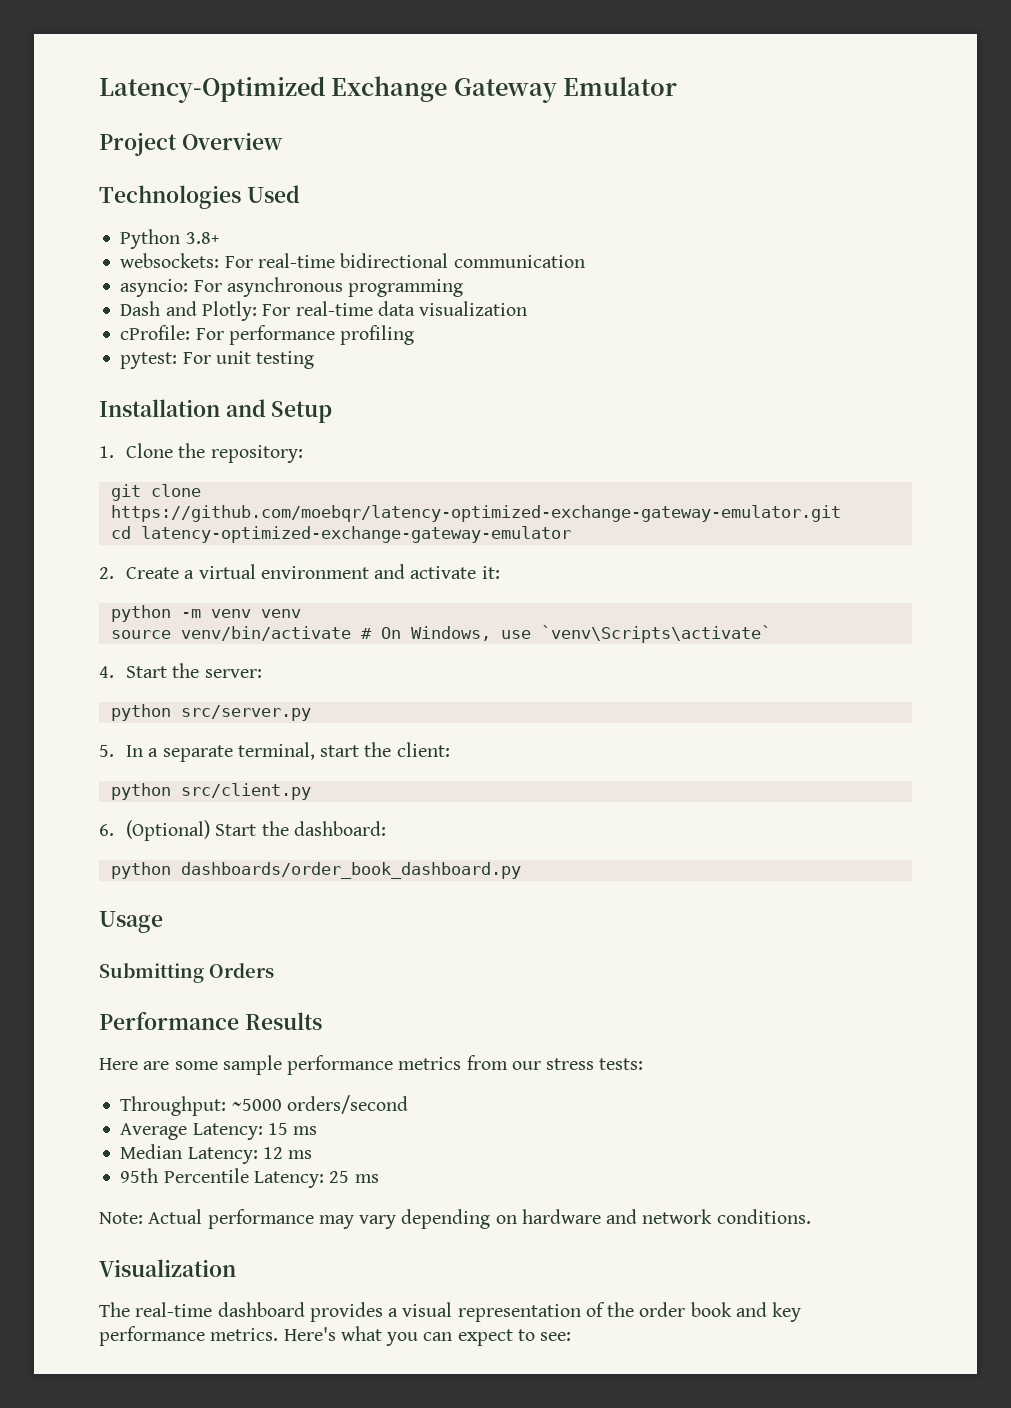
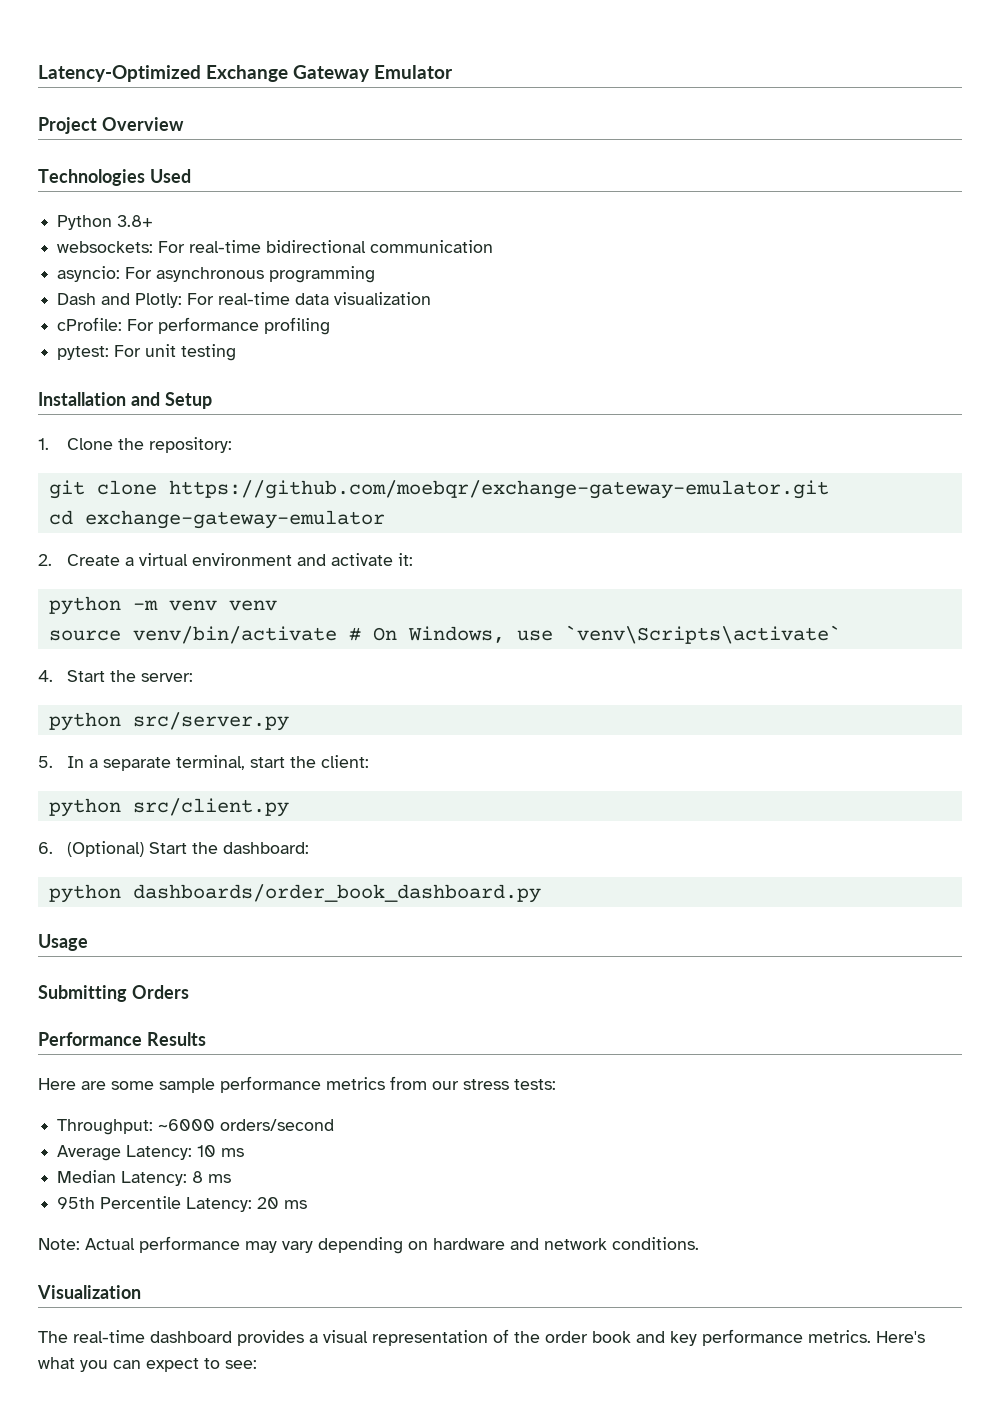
- git clone https://github.com/moebqr/latency-optimized-exchange-gateway-emulator.git
+ git clone https://github.com/moebqr/exchange-gateway-emulator.git
- cd latency-optimized-exchange-gateway-emulator
+ cd exchange-gateway-emulator
- Throughput: ~5000 orders/second
+ Throughput: ~6000 orders/second
- Average Latency: 15 ms
+ Average Latency: 10 ms
- Median Latency: 12 ms
+ Median Latency: 8 ms
- 95th Percentile Latency: 25 ms
+ 95th Percentile Latency: 20 ms

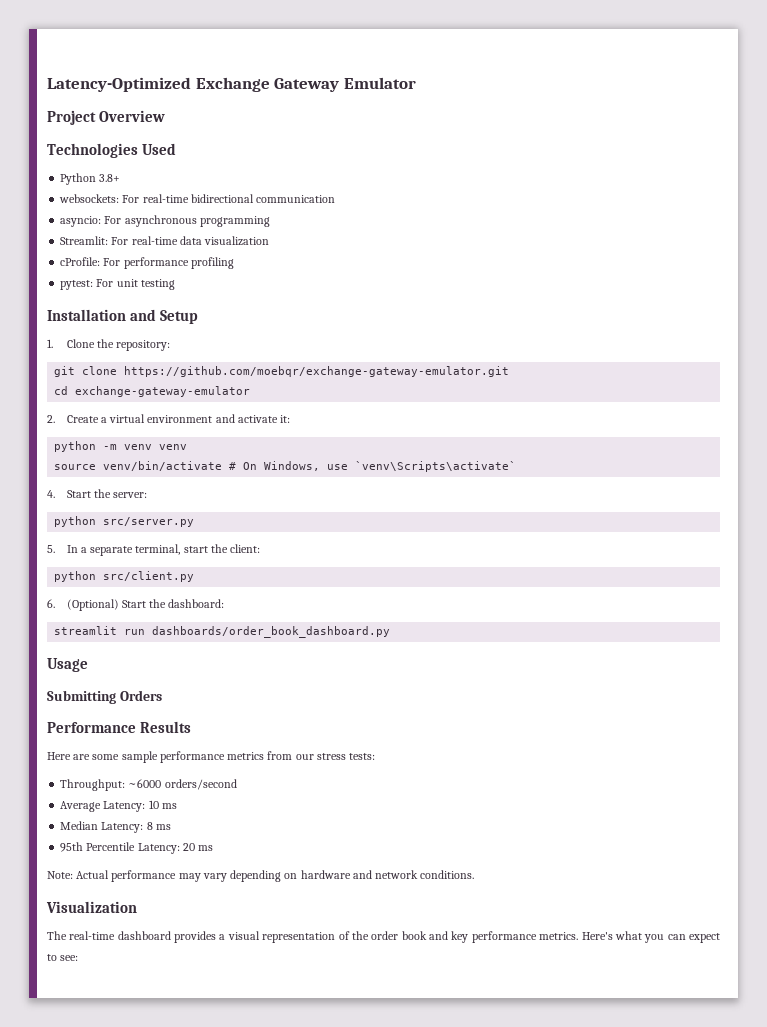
- Dash and Plotly: For real-time data visualization
+ Streamlit: For real-time data visualization
- python dashboards/order_book_dashboard.py
+ streamlit run dashboards/order_book_dashboard.py

